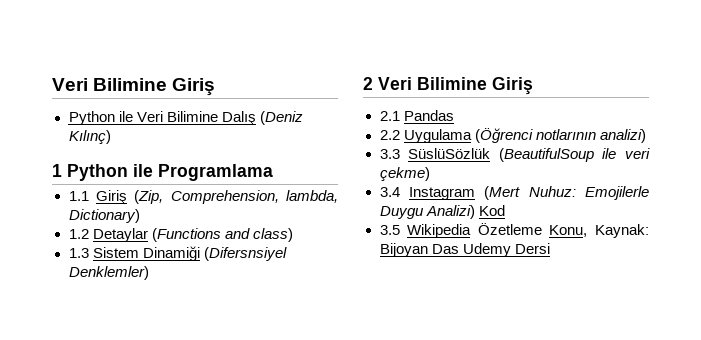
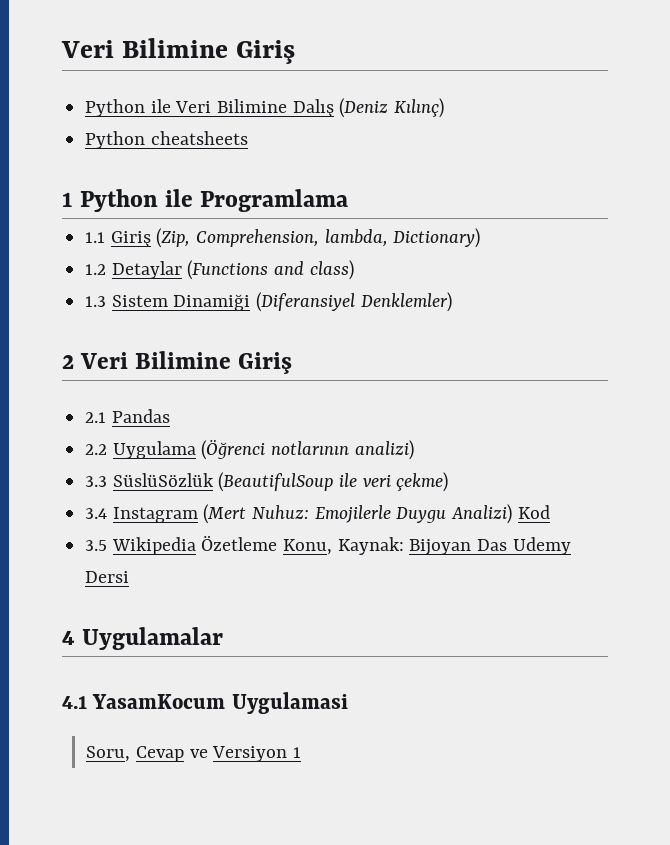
+ Python cheatsheets
- 1.3 Sistem Dinamiği (Difersnsiyel Denklemler)
+ 1.3 Sistem Dinamiği (Diferansiyel Denklemler)
+ 4 Uygulamalar
+ 4.1 YasamKocum Uygulamasi
+ Soru, Cevap ve Versiyon 1

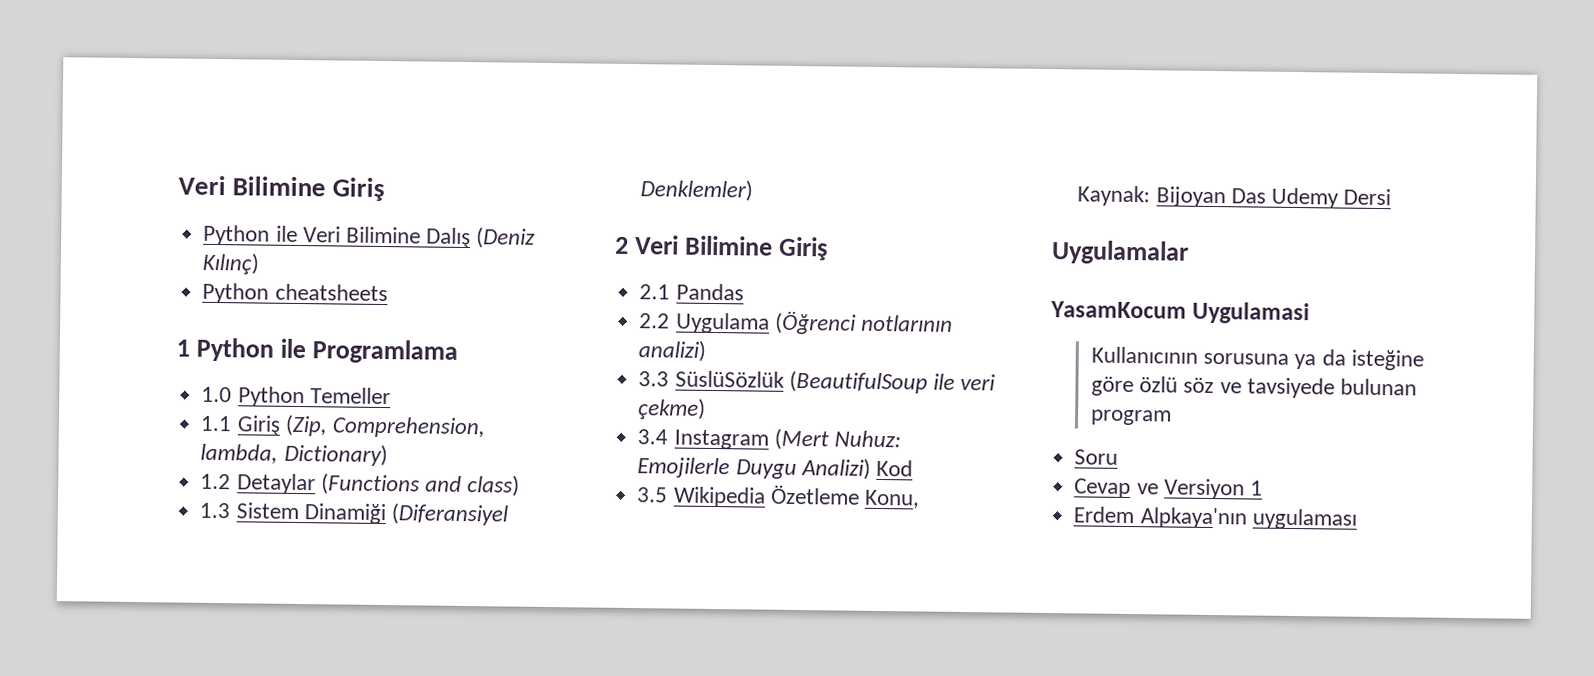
+ 1.0 Python Temeller
- 4 Uygulamalar
+ Uygulamalar
- 4.1 YasamKocum Uygulamasi
+ YasamKocum Uygulamasi
- Soru, Cevap ve Versiyon 1
+ Kullanıcının sorusuna ya da isteğine göre özlü söz ve tavsiyede bulunan program
+ Soru
+ Cevap ve Versiyon 1
+ Erdem Alpkaya'nın uygulaması

